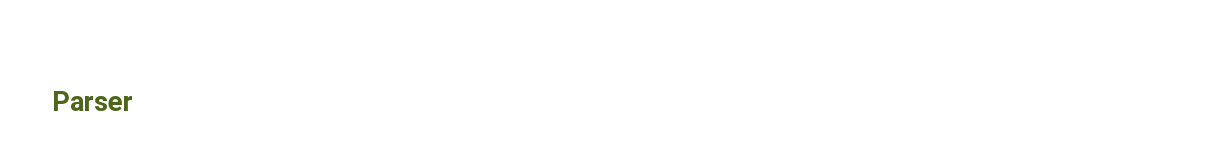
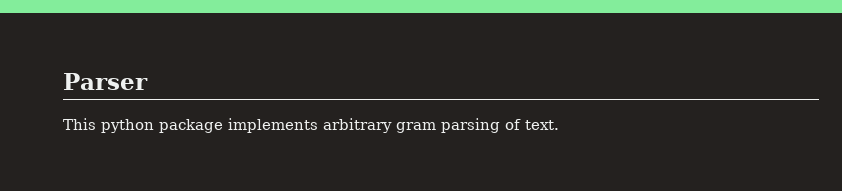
+ This python package implements arbitrary gram parsing of text.

